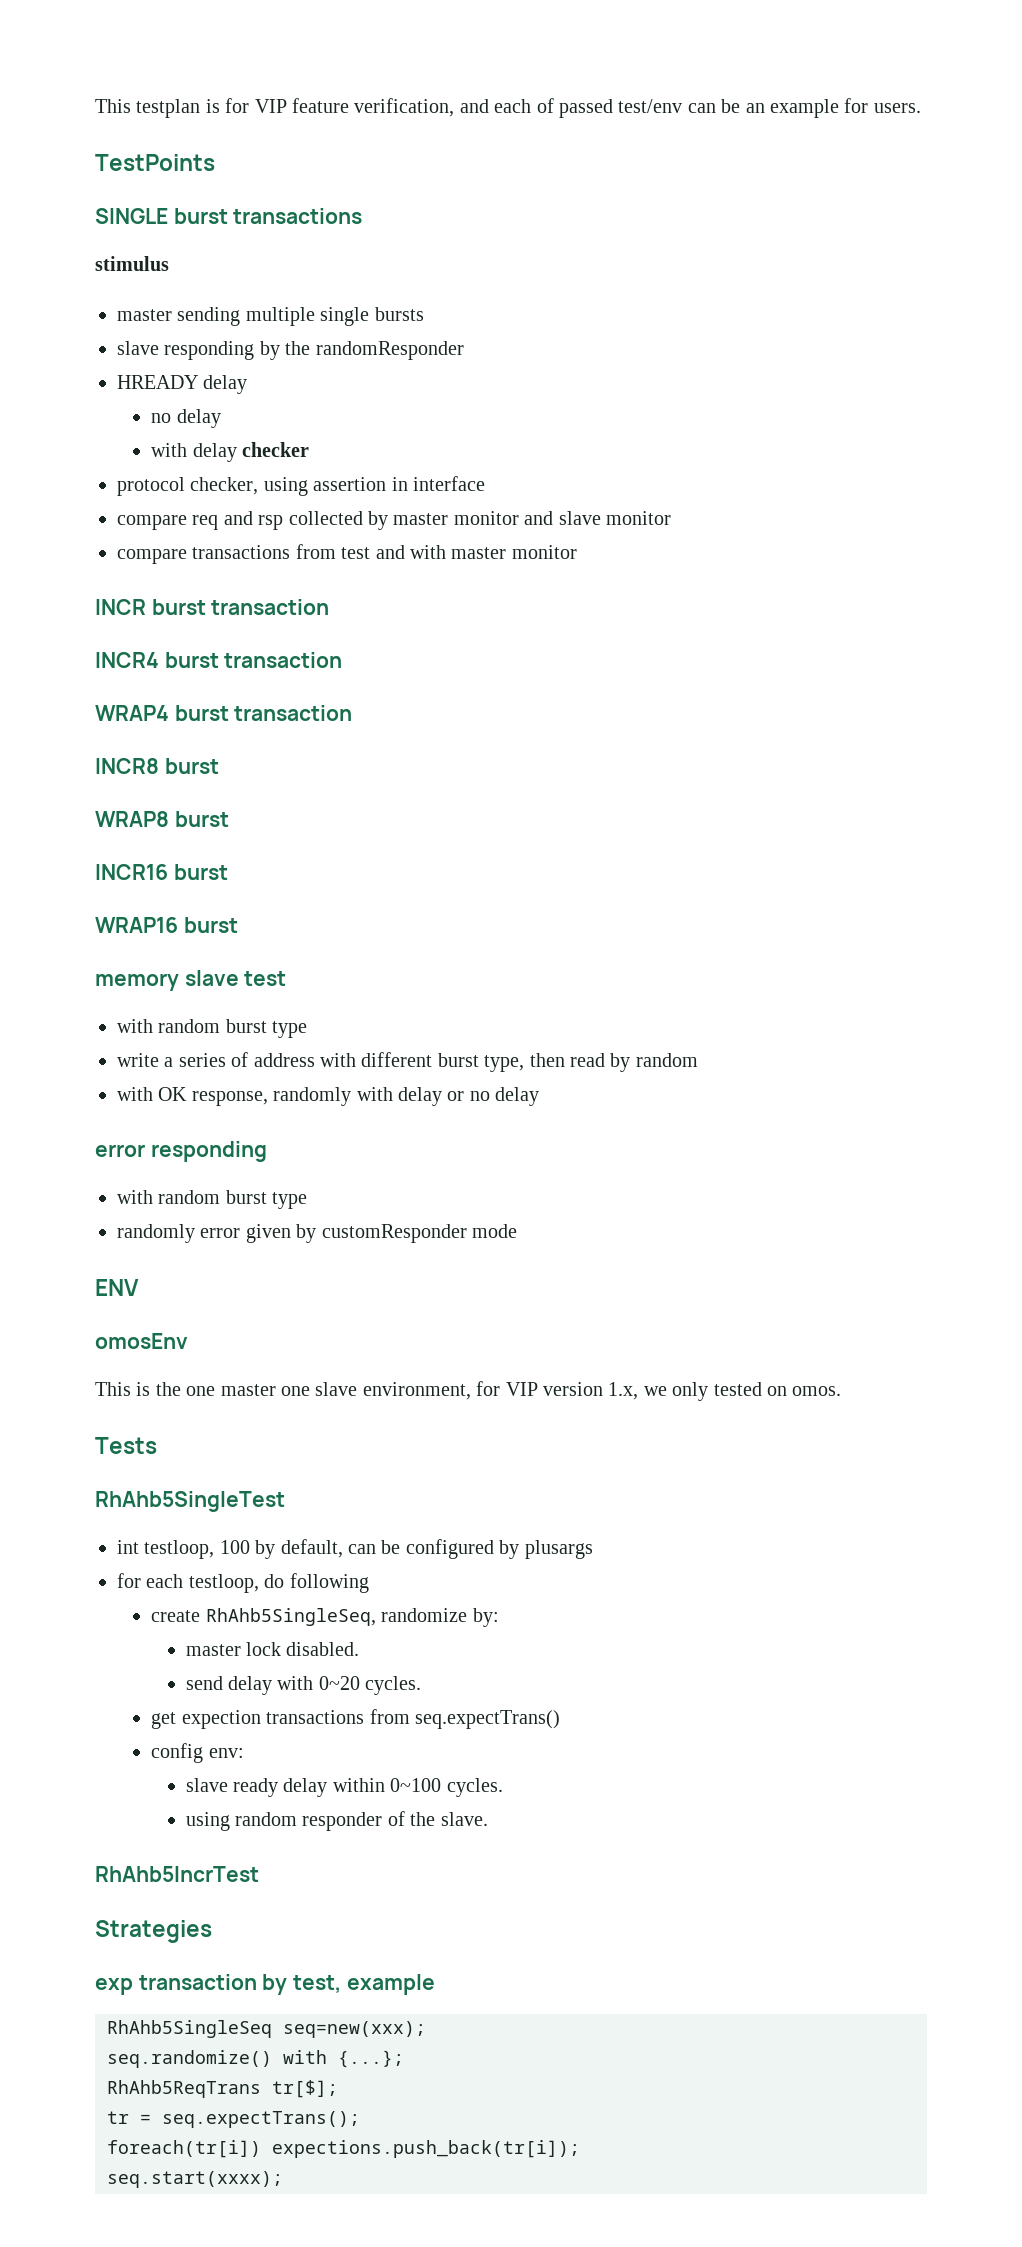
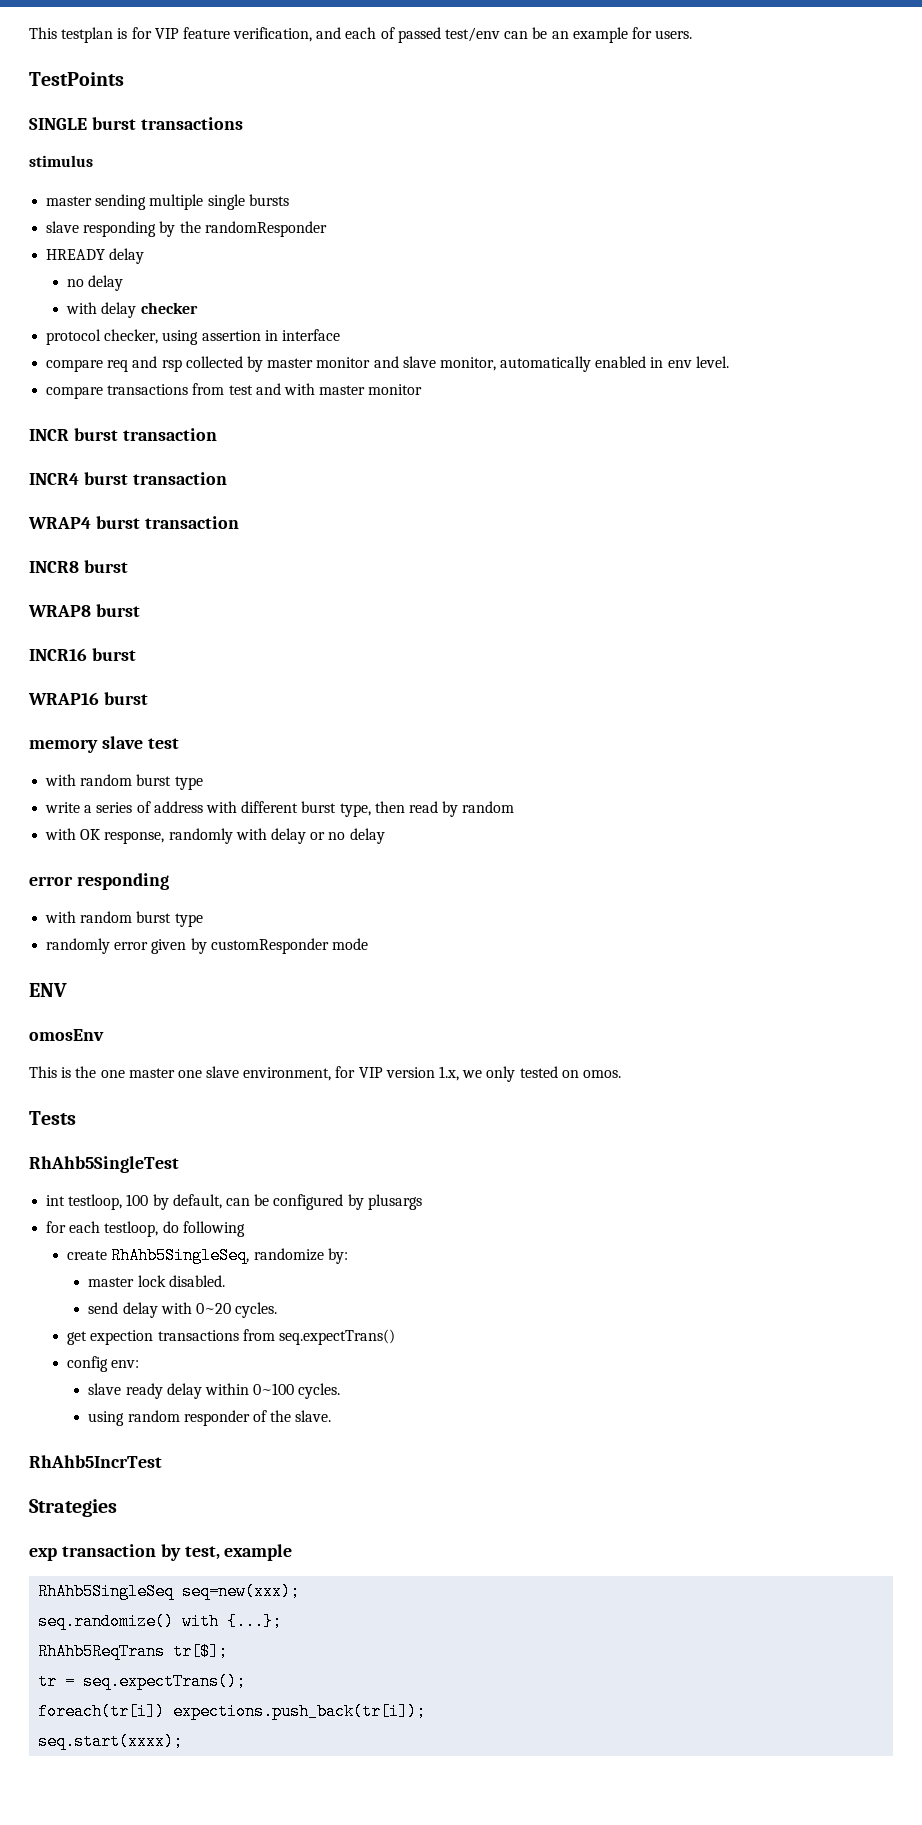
- compare req and rsp collected by master monitor and slave monitor
+ compare req and rsp collected by master monitor and slave monitor, automatically enabled in env level.

